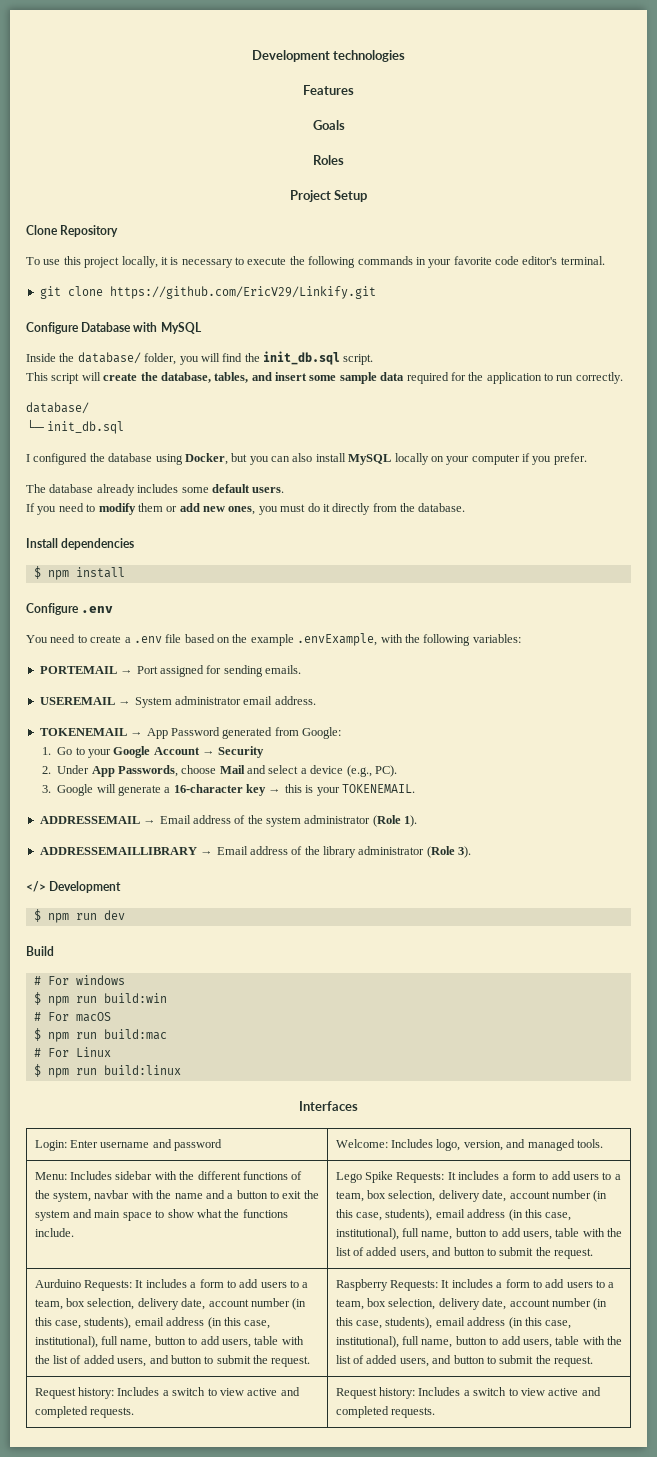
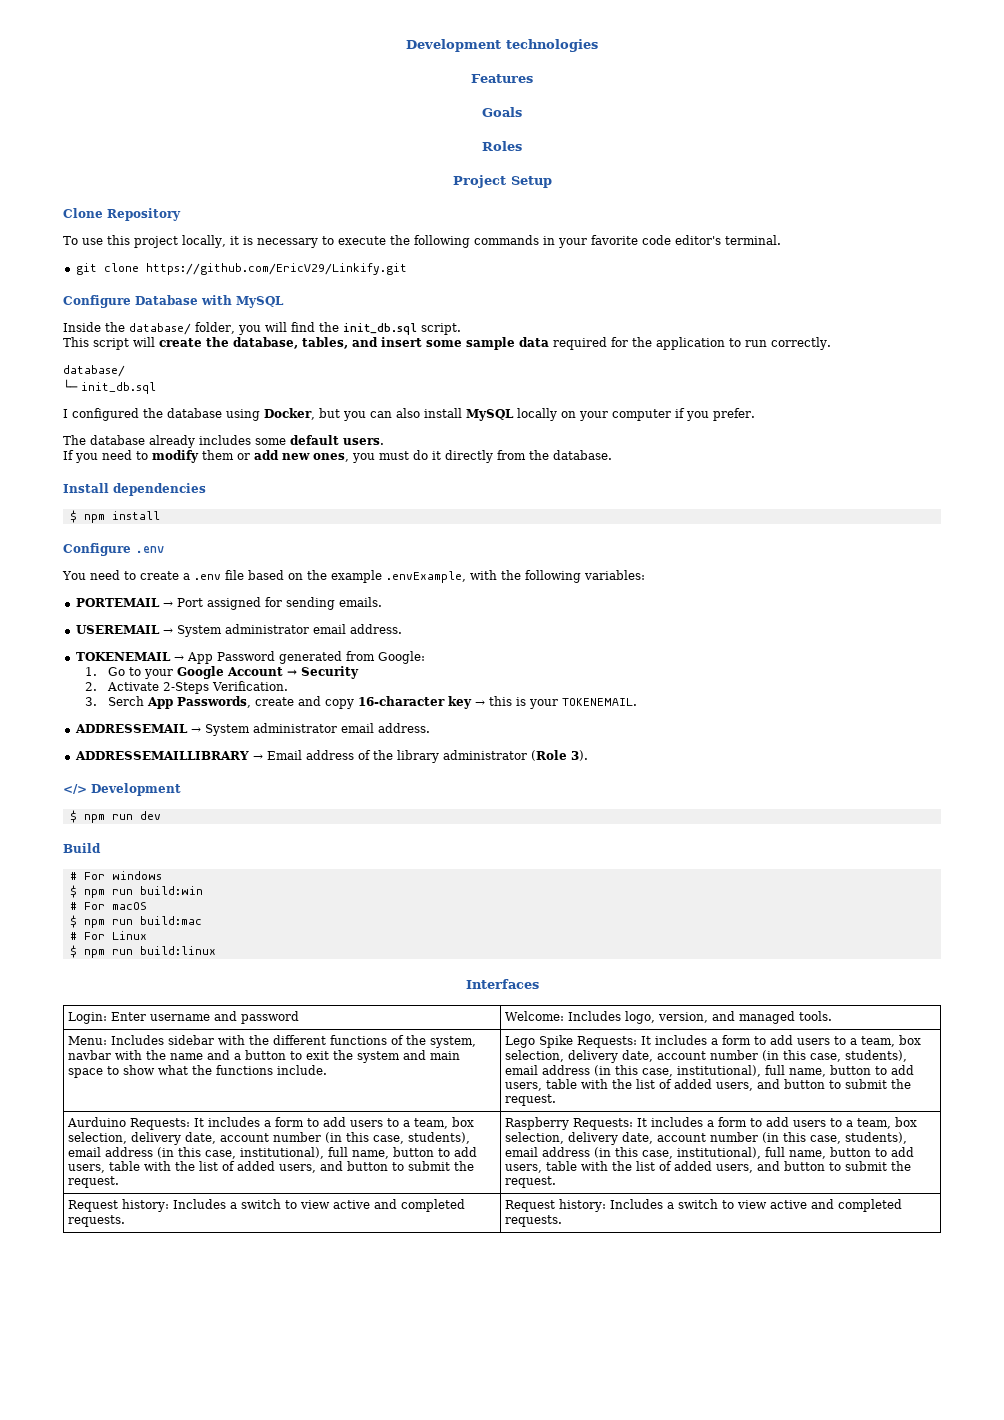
- 2. Under App Passwords, choose Mail and select a device (e.g., PC).
- 3. Google will generate a 16-character key → this is your TOKENEMAIL.
+ 2. Activate 2-Steps Verification.
+ 3. Serch App Passwords, create and copy 16-character key → this is your TOKENEMAIL.
- ADDRESSEMAIL → Email address of the system administrator (Role 1).
+ ADDRESSEMAIL → System administrator email address.

